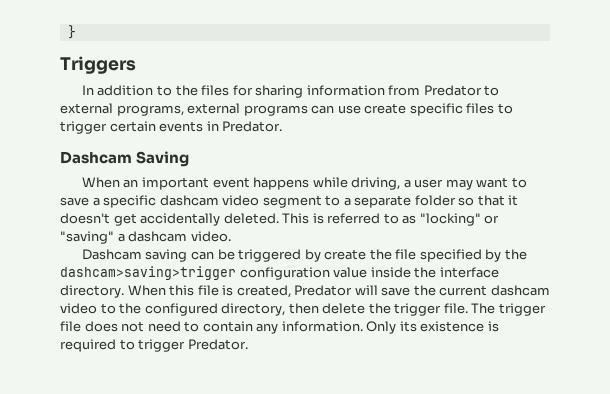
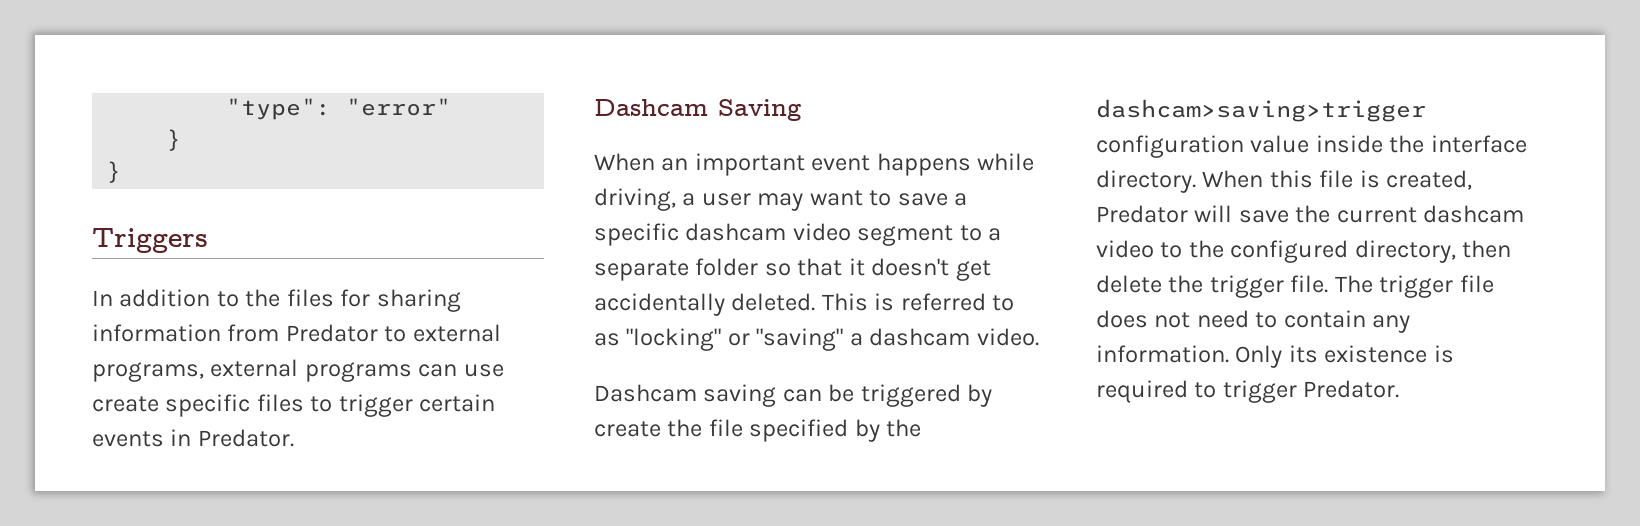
+ "type": "error"
+ }

